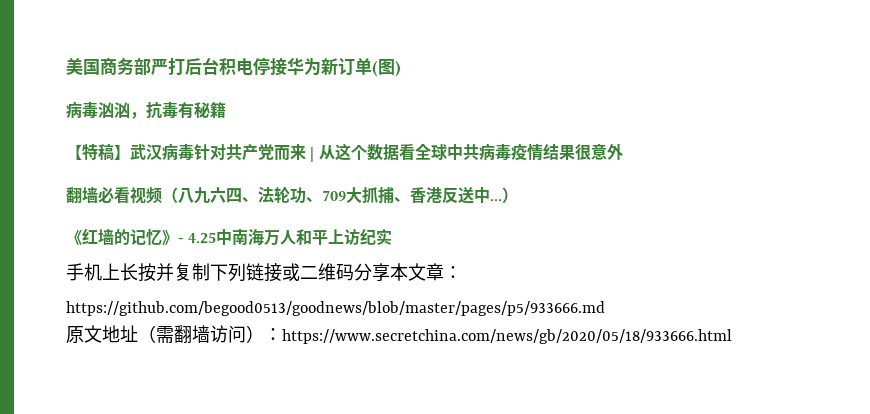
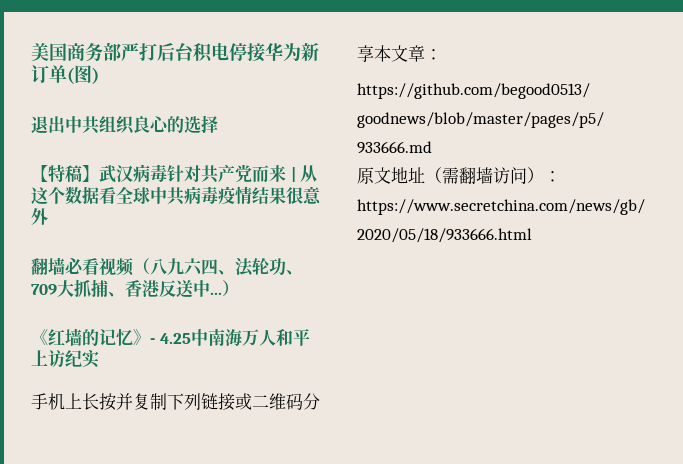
- 病毒汹汹，抗毒有秘籍
+ 退出中共组织良心的选择

